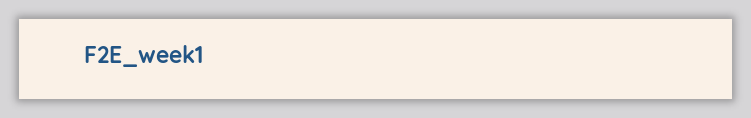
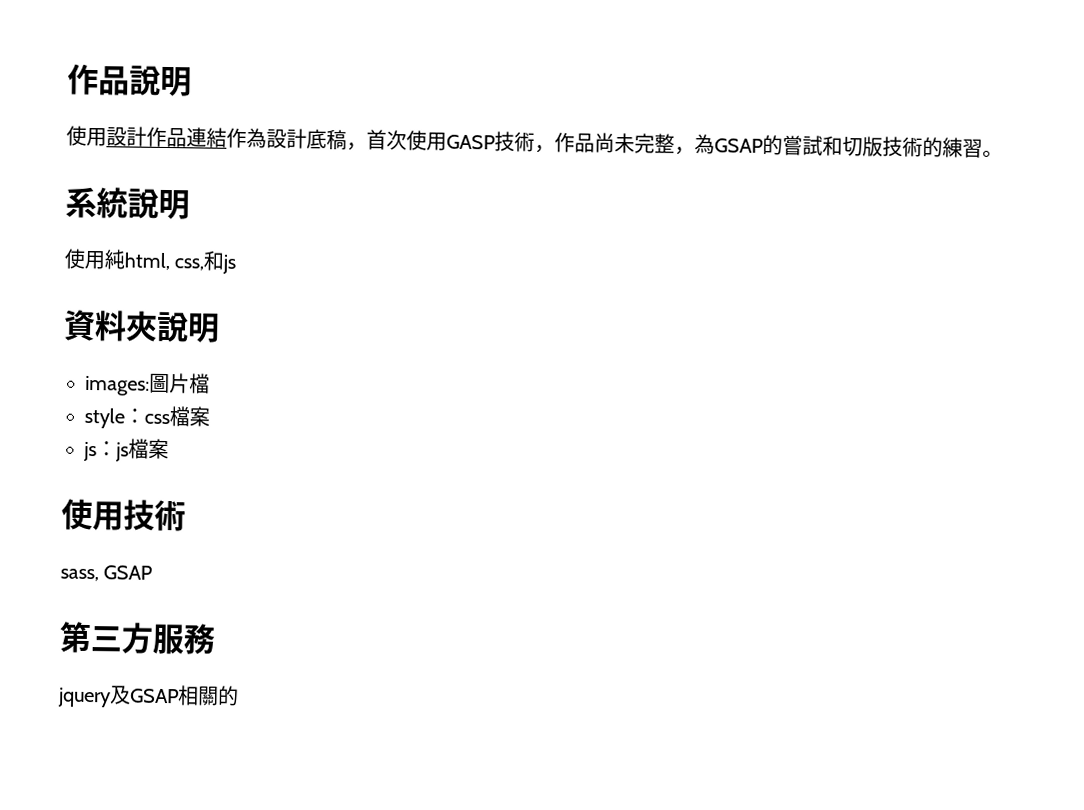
- F2E_week1
+ 作品說明
+ 使用設計作品連結作為設計底稿，首次使用GASP技術，作品尚未完整，為GSAP的嘗試和切版技術的練習。
+ 系統說明
+ 使用純html, css,和js
+ 資料夾說明
+ images:圖片檔
+ style：css檔案
+ js：js檔案
+ 使用技術
+ sass, GSAP
+ 第三方服務
+ jquery及GSAP相關的

